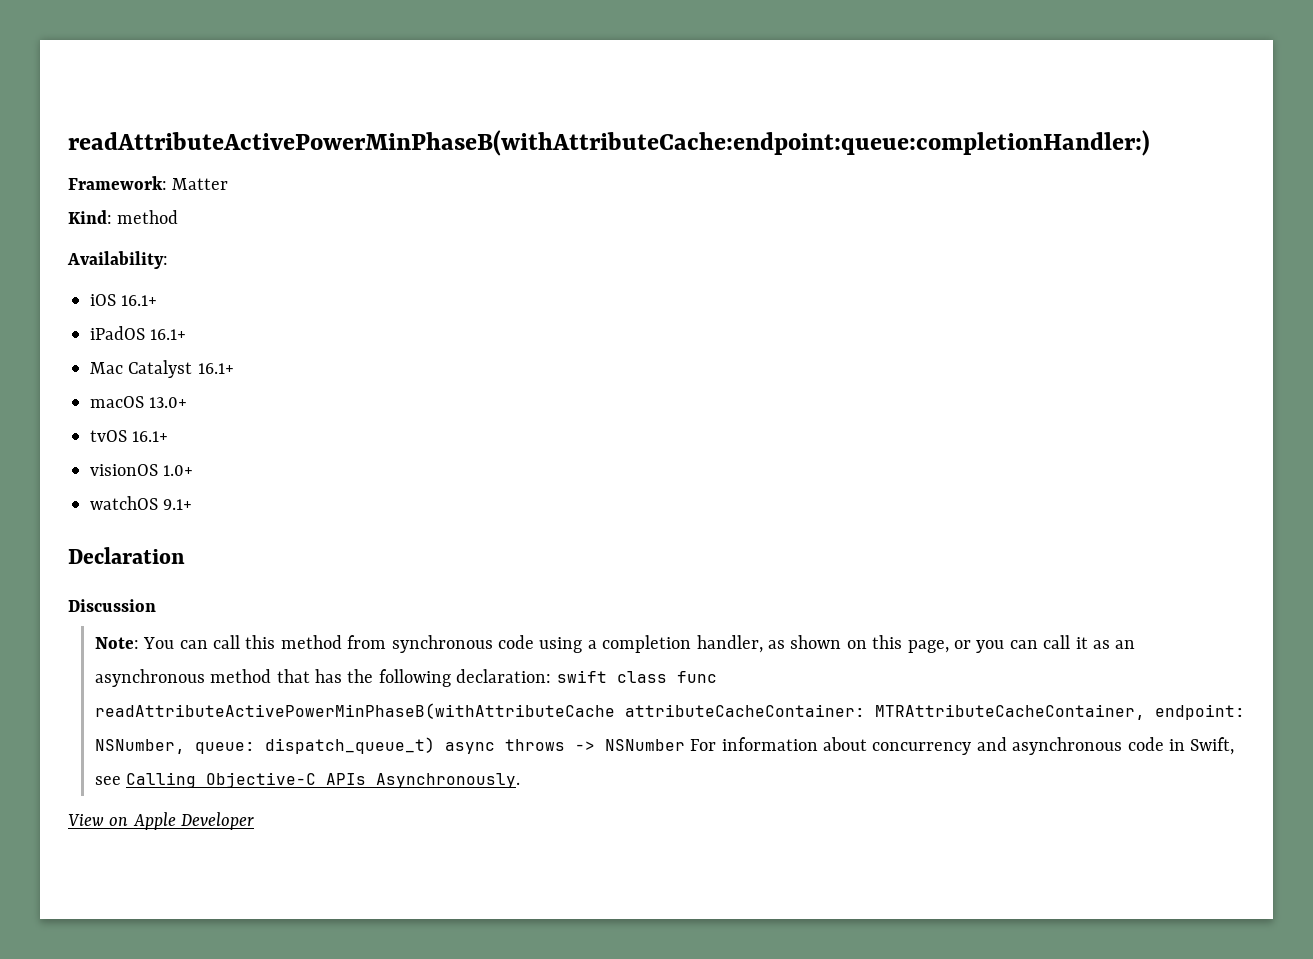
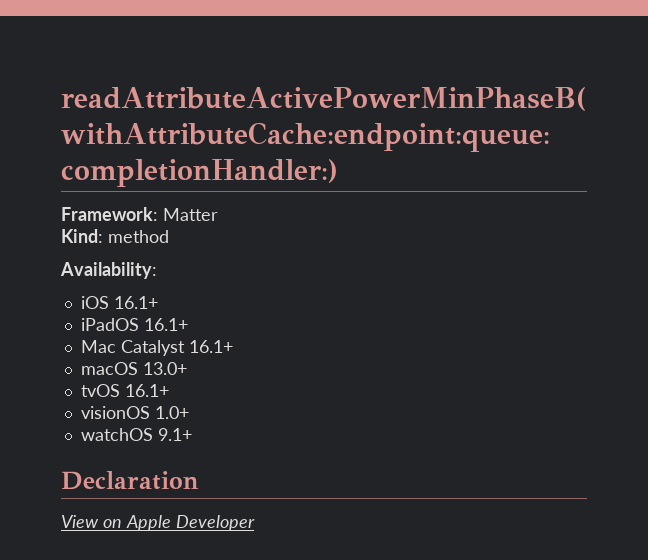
- Discussion
- Note: You can call this method from synchronous code using a completion handler, as shown on this page, or you can call it as an asynchronous method that has the following declaration: swift class func readAttributeActivePowerMinPhaseB(withAttributeCache attributeCacheContainer: MTRAttributeCacheContainer, endpoint: NSNumber, queue: dispatch_queue_t) async throws -> NSNumber For information about concurrency and asynchronous code in Swift, see Calling Objective-C APIs Asynchronously.

